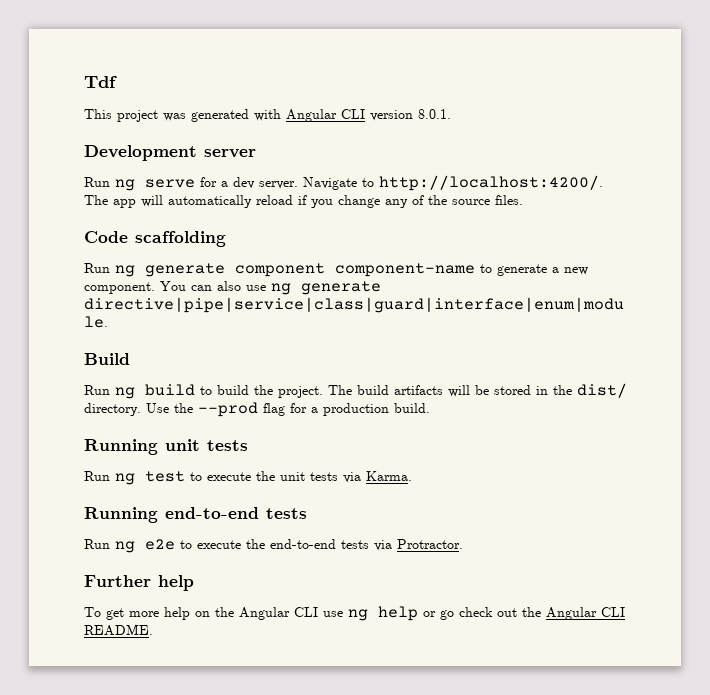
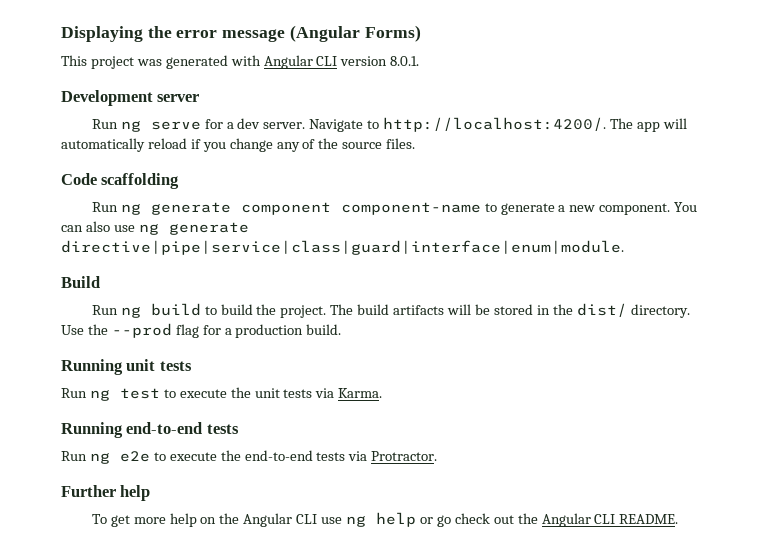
- Tdf
+ Displaying the error message (Angular Forms)

